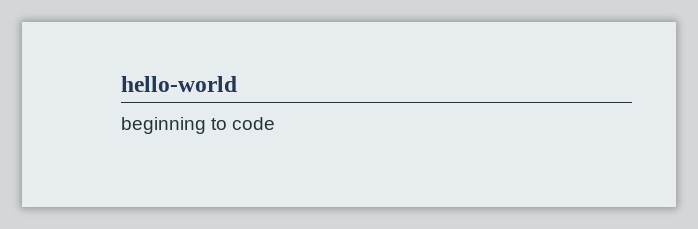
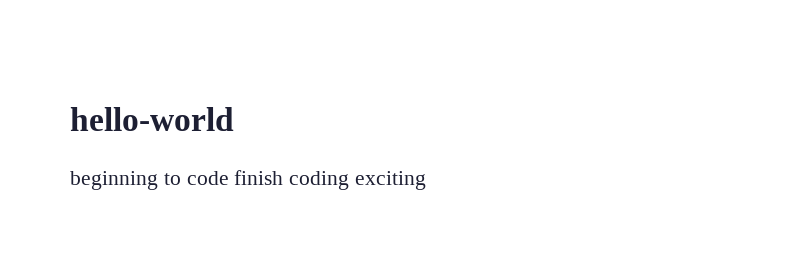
- beginning to code
+ beginning to code finish coding exciting

